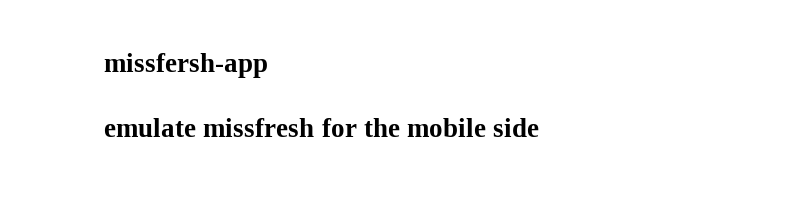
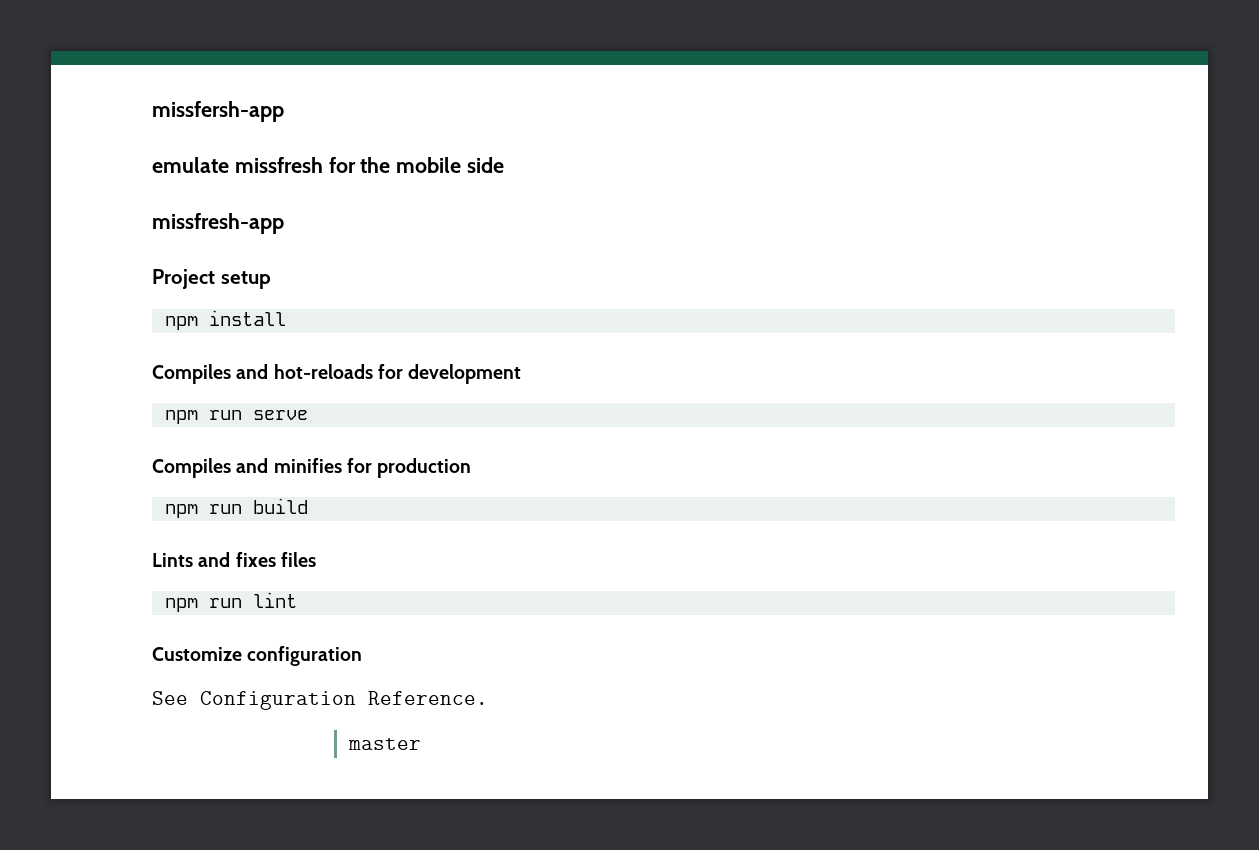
+ missfresh-app
+ Project setup
+ npm install
+ Compiles and hot-reloads for development
+ npm run serve
+ Compiles and minifies for production
+ npm run build
+ Lints and fixes files
+ npm run lint
+ Customize configuration
+ See Configuration Reference.
+ master

